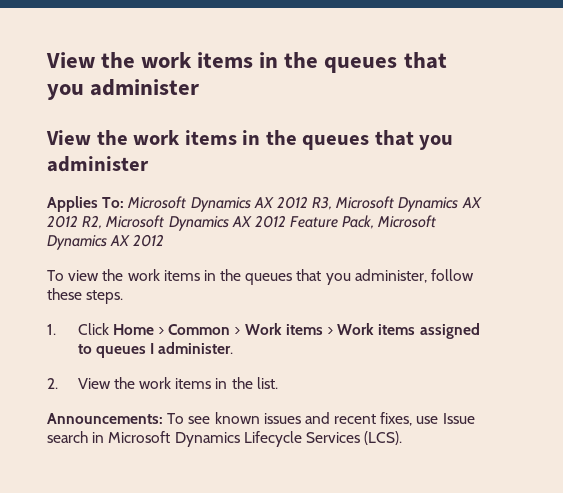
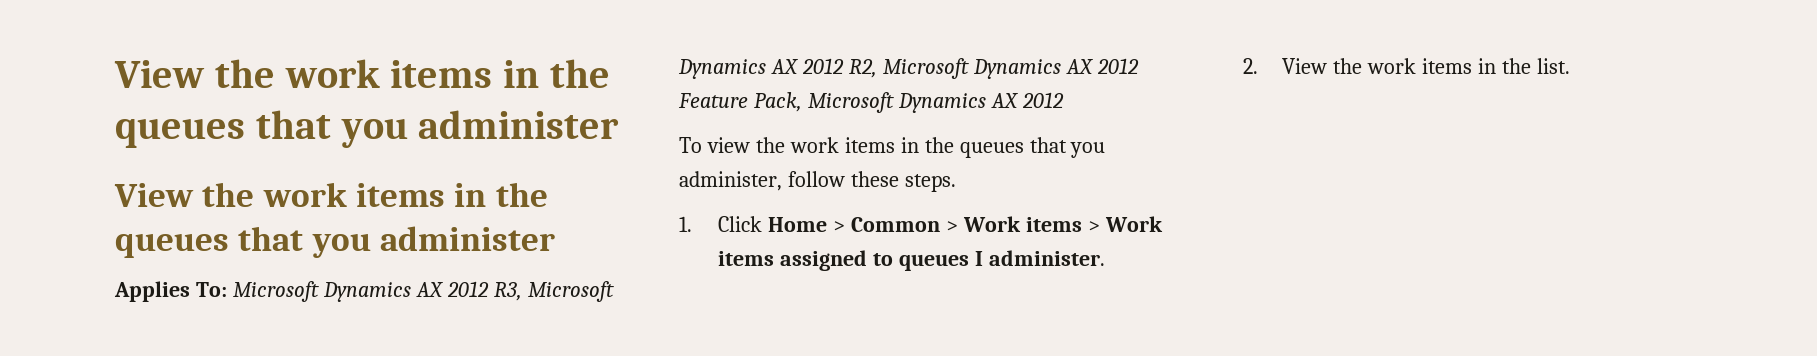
- Announcements: To see known issues and recent fixes, use Issue search in Microsoft Dynamics Lifecycle Services (LCS).

